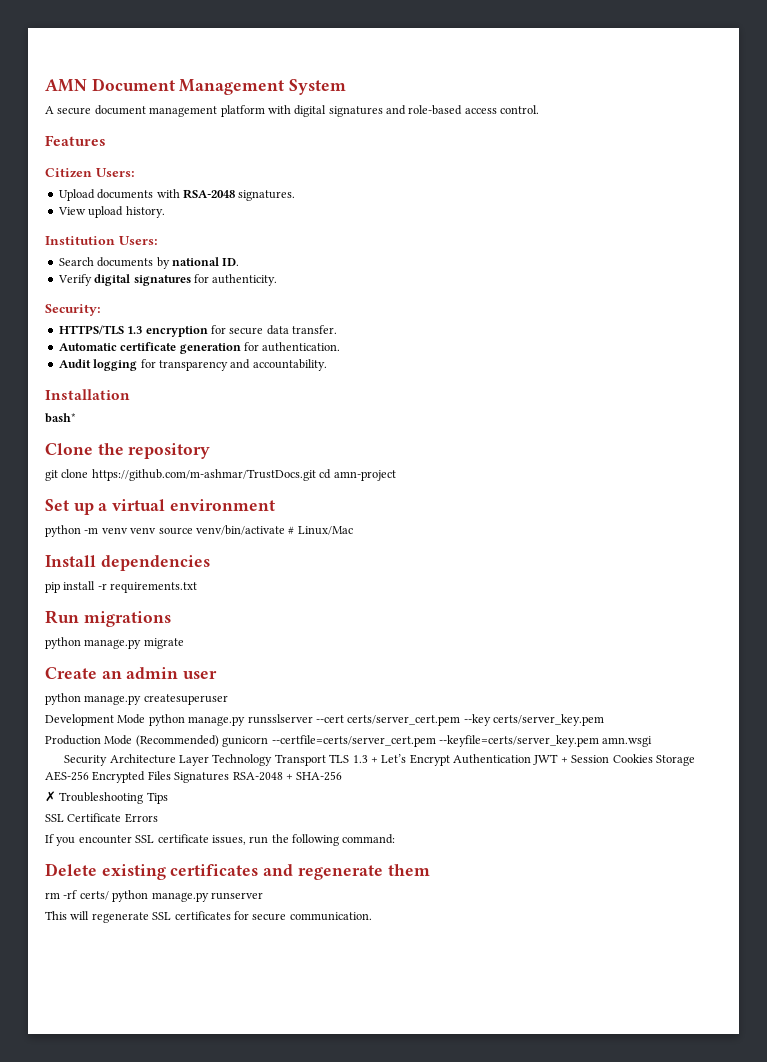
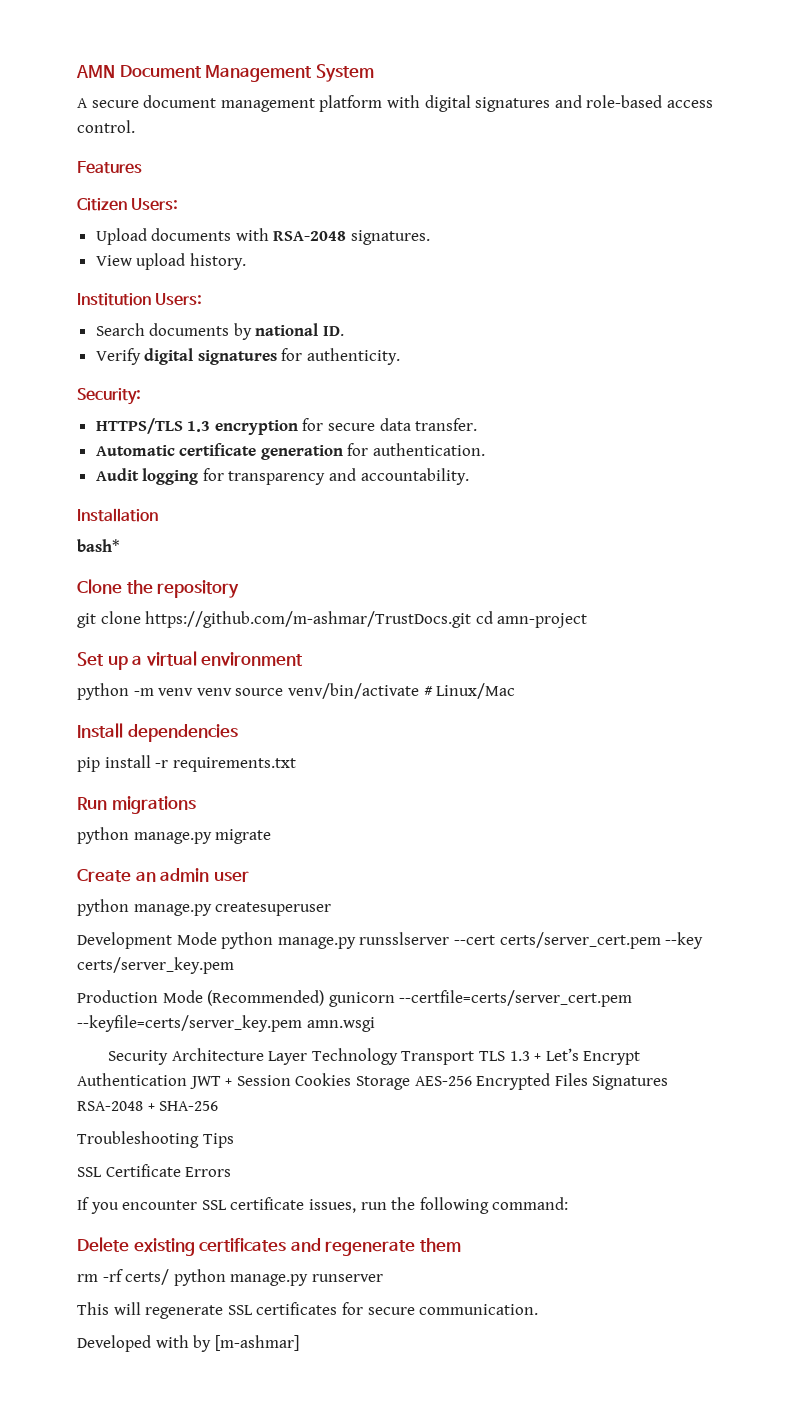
- ✗ Troubleshooting Tips
+ Troubleshooting Tips
+ Developed with by [m-ashmar]

